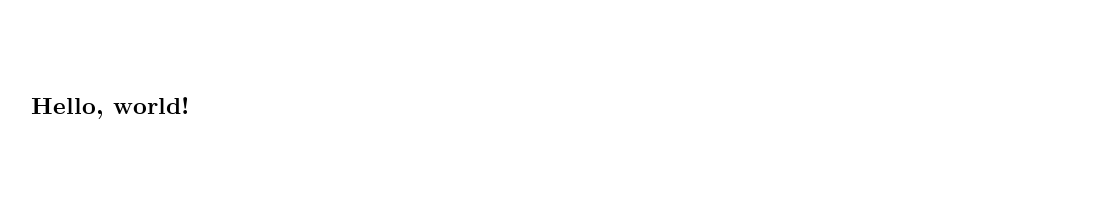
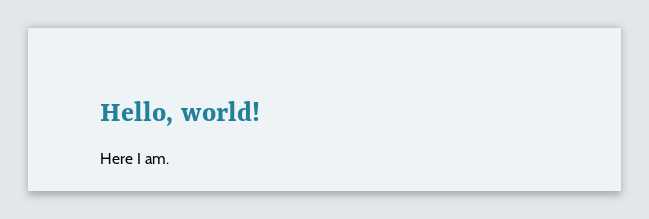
+ Here I am.

